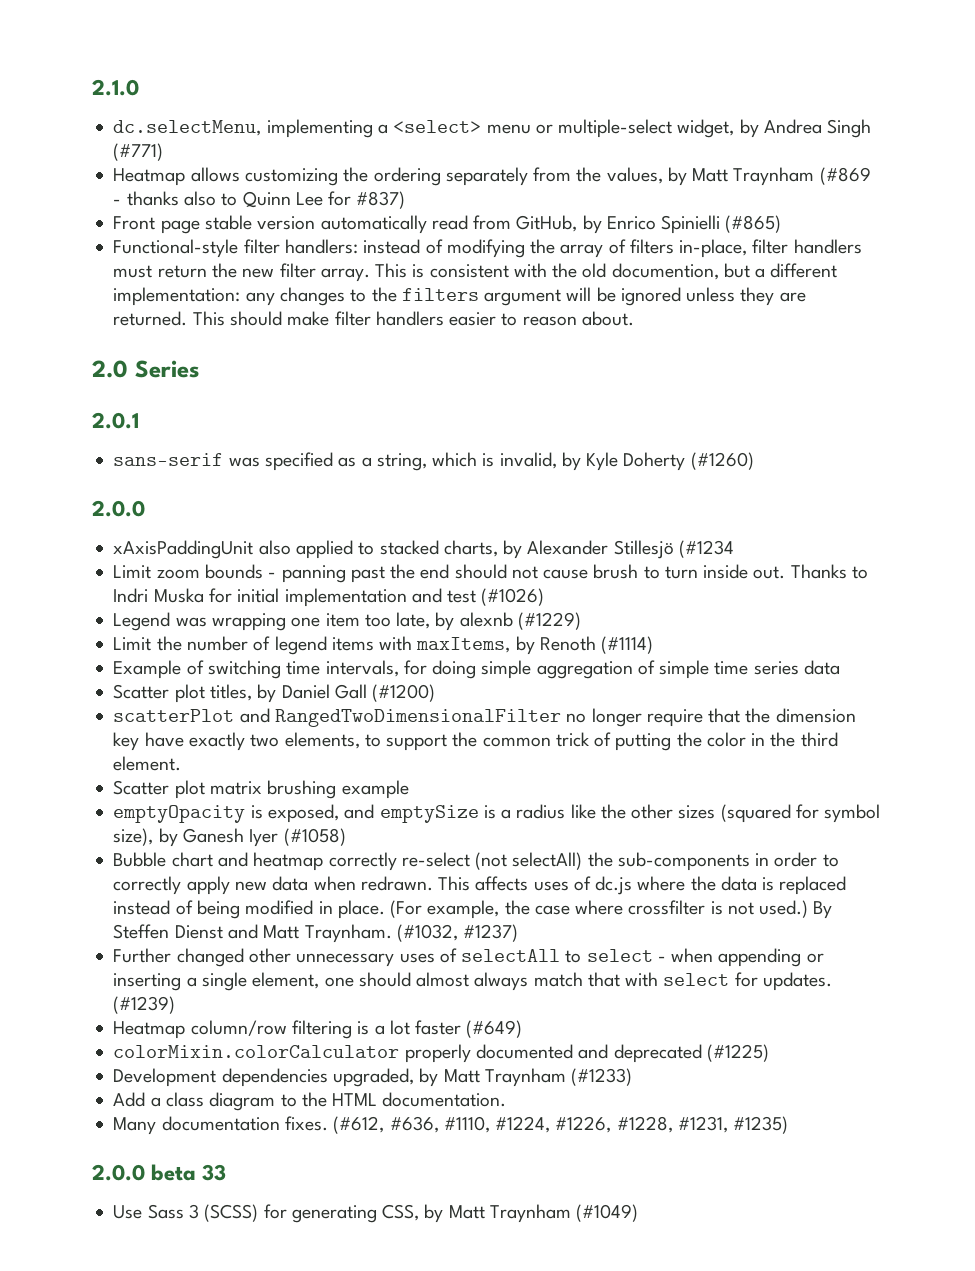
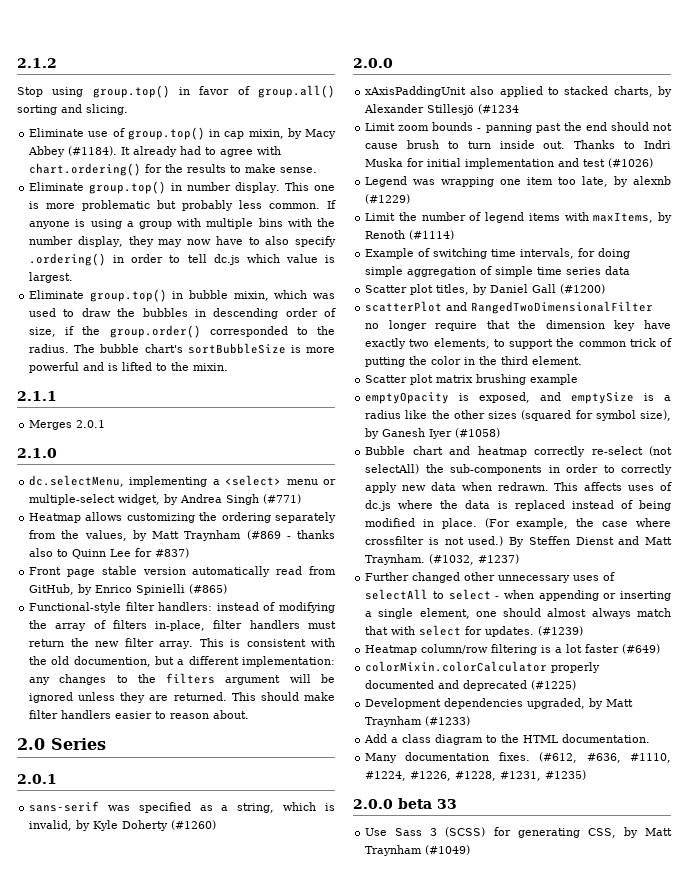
+ 2.1.2
+ Stop using group.top() in favor of group.all() sorting and slicing.
+ Eliminate use of group.top() in cap mixin, by Macy Abbey (#1184). It already had to agree with chart.ordering() for the results to make sense.
+ Eliminate group.top() in number display. This one is more problematic but probably less common. If anyone is using a group with multiple bins with the number display, they may now have to also specify .ordering() in order to tell dc.js which value is largest.
+ Eliminate group.top() in bubble mixin, which was used to draw the bubbles in descending order of size, if the group.order() corresponded to the radius. The bubble chart's sortBubbleSize is more powerful and is lifted to the mixin.
+ 2.1.1
+ Merges 2.0.1

